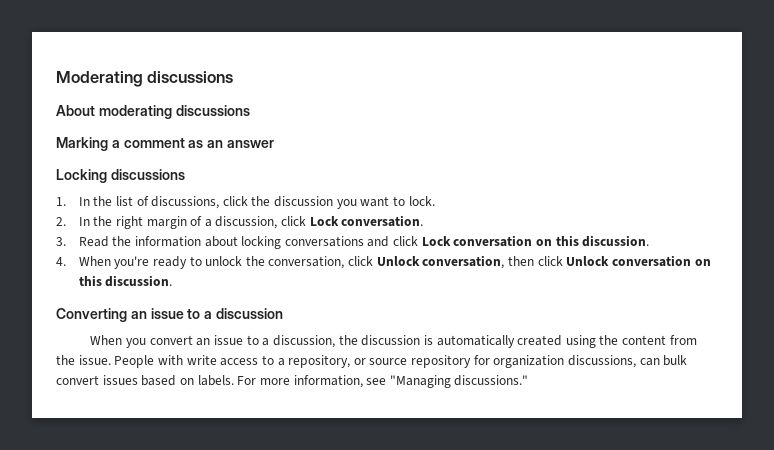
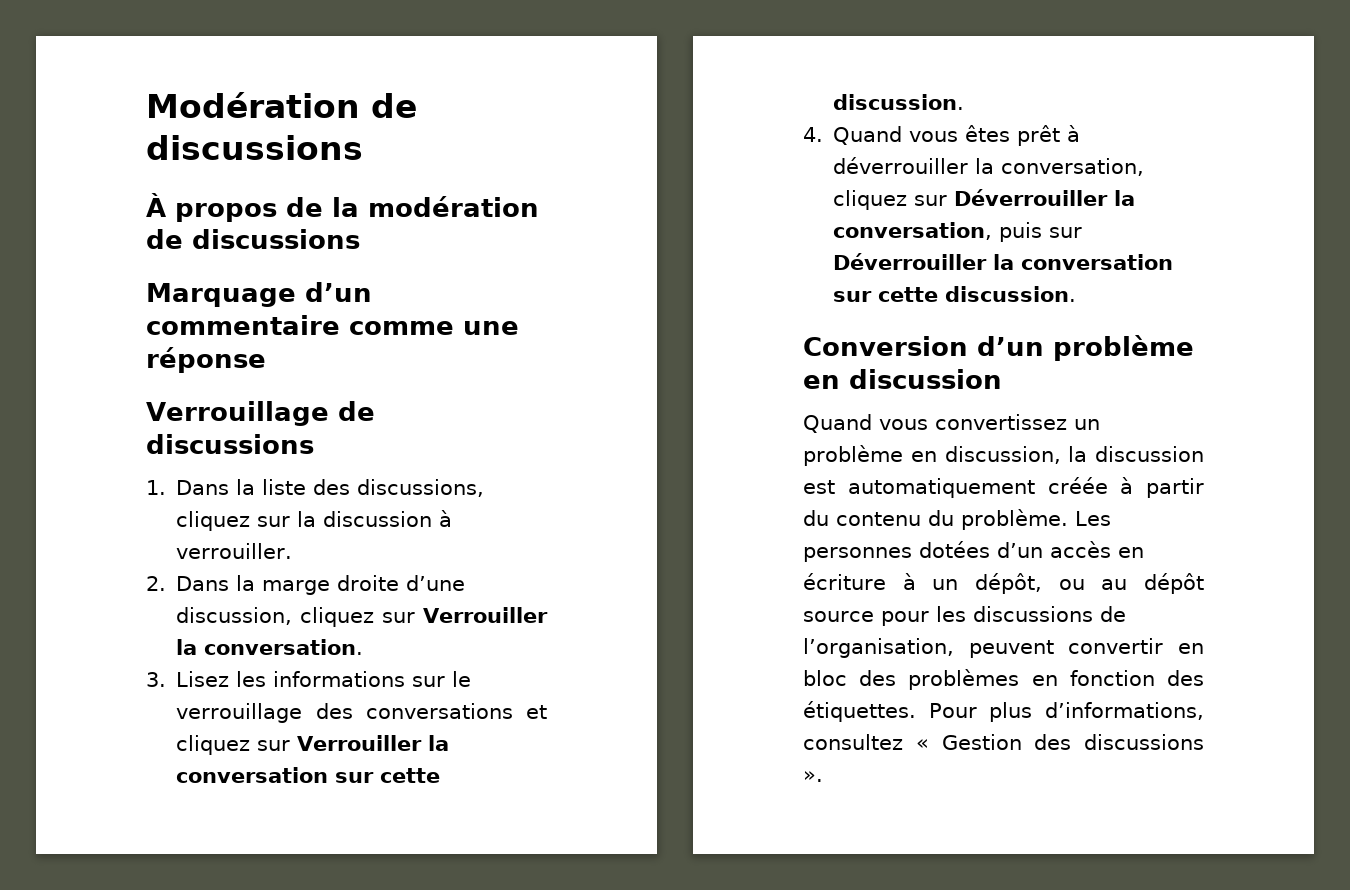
- Moderating discussions
- About moderating discussions
- Marking a comment as an answer
- Locking discussions
- 1. In the list of discussions, click the discussion you want to lock.
- 2. In the right margin of a discussion, click Lock conversation.
- 3. Read the information about locking conversations and click Lock conversation on this discussion.
- 4. When you're ready to unlock the conversation, click Unlock conversation, then click Unlock conversation on this discussion.
- Converting an issue to a discussion
- When you convert an issue to a discussion, the discussion is automatically created using the content from the issue. People with write access to a repository, or source repository for organization discussions, can bulk convert issues based on labels. For more information, see "Managing discussions."
+ Modération de discussions
+ À propos de la modération de discussions
+ Marquage d’un commentaire comme une réponse
+ Verrouillage de discussions
+ 1. Dans la liste des discussions, cliquez sur la discussion à verrouiller.
+ 2. Dans la marge droite d’une discussion, cliquez sur Verrouiller la conversation.
+ 3. Lisez les informations sur le verrouillage des conversations et cliquez sur Verrouiller la conversation sur cette discussion.
+ 4. Quand vous êtes prêt à déverrouiller la conversation, cliquez sur Déverrouiller la conversation, puis sur Déverrouiller la conversation sur cette discussion.
+ Conversion d’un problème en discussion
+ Quand vous convertissez un problème en discussion, la discussion est automatiquement créée à partir du contenu du problème. Les personnes dotées d’un accès en écriture à un dépôt, ou au dépôt source pour les discussions de l’organisation, peuvent convertir en bloc des problèmes en fonction des étiquettes. Pour plus d’informations, consultez « Gestion des discussions ».

